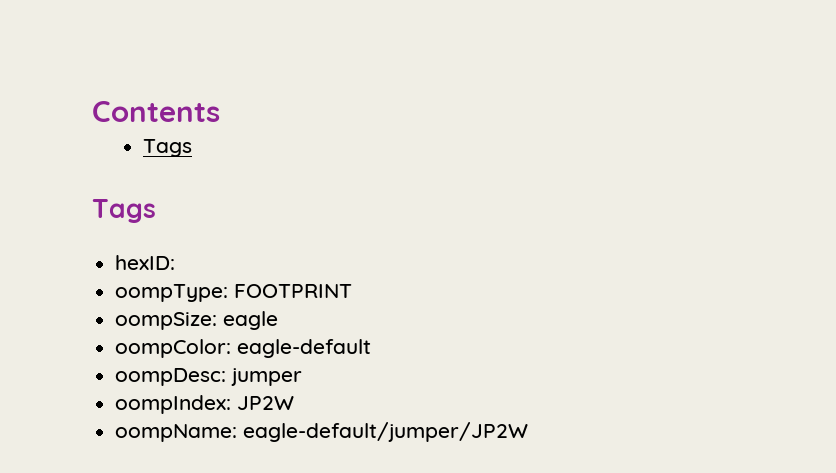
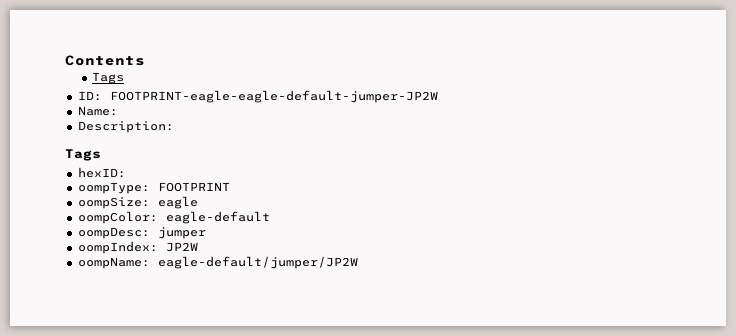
+ ID: FOOTPRINT-eagle-eagle-default-jumper-JP2W
+ Name:
+ Description:

